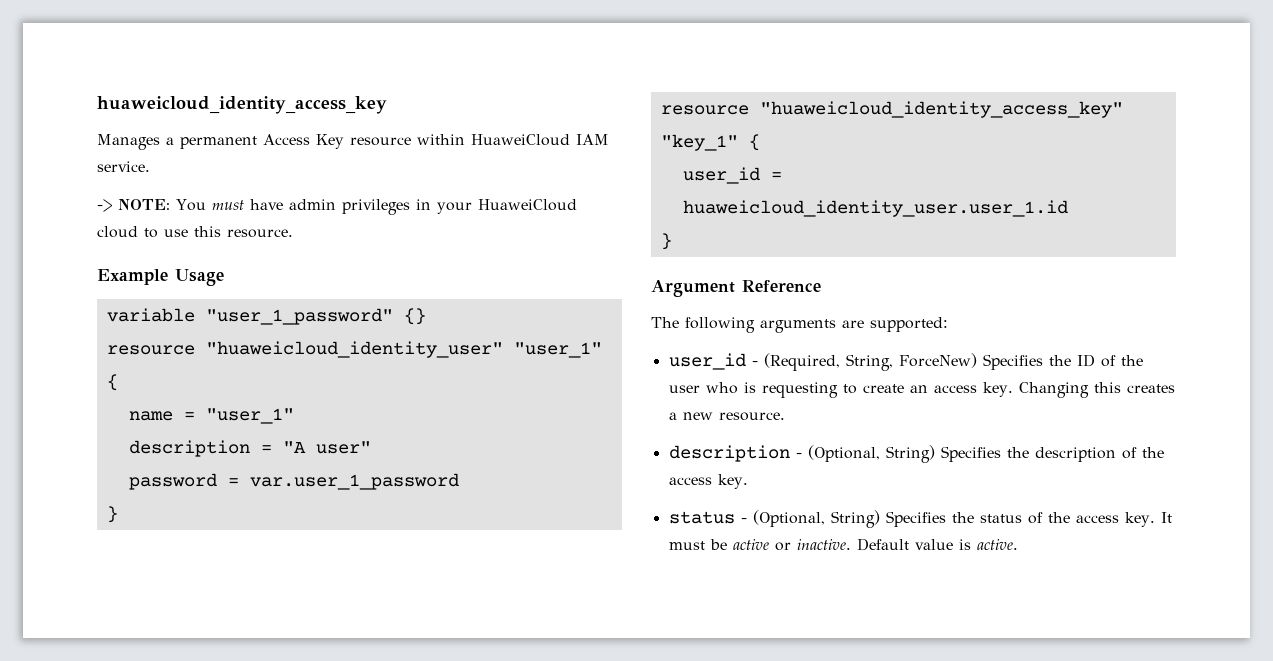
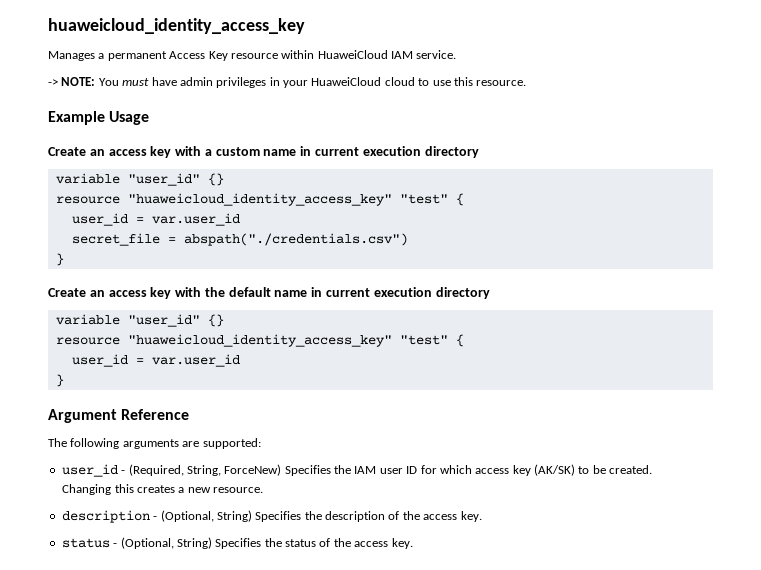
- variable "user_1_password" {}
- resource "huaweicloud_identity_user" "user_1" {
- name = "user_1"
- description = "A user"
- password = var.user_1_password
+ Create an access key with a custom name in current execution directory
+ variable "user_id" {}
+ resource "huaweicloud_identity_access_key" "test" {
+ user_id = var.user_id
+ secret_file = abspath("./credentials.csv")
  }
- resource "huaweicloud_identity_access_key" "key_1" {
- user_id = huaweicloud_identity_user.user_1.id
+ Create an access key with the default name in current execution directory
+ variable "user_id" {}
+ resource "huaweicloud_identity_access_key" "test" {
+ user_id = var.user_id
- user_id - (Required, String, ForceNew) Specifies the ID of the user who is requesting to create an access key. Changing this creates a new resource.
+ user_id - (Required, String, ForceNew) Specifies the IAM user ID for which access key (AK/SK) to be created.
+ Changing this creates a new resource.
- It must be active or inactive. Default value is active.

